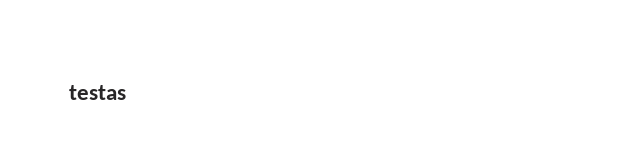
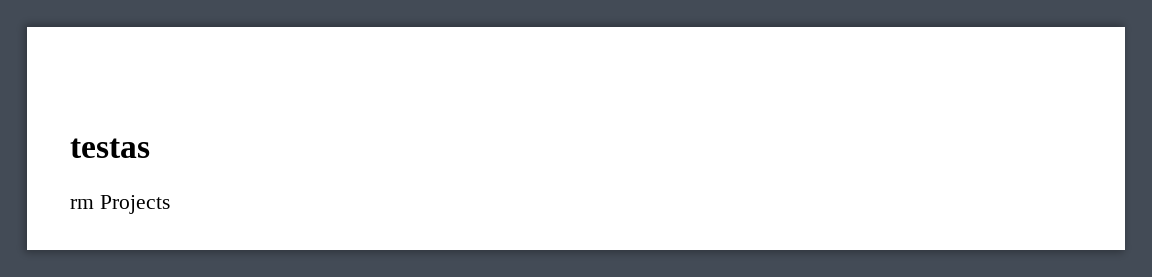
+ rm Projects

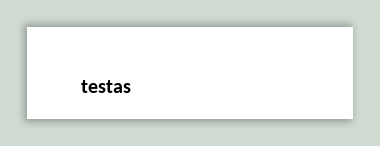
- rm Projects

